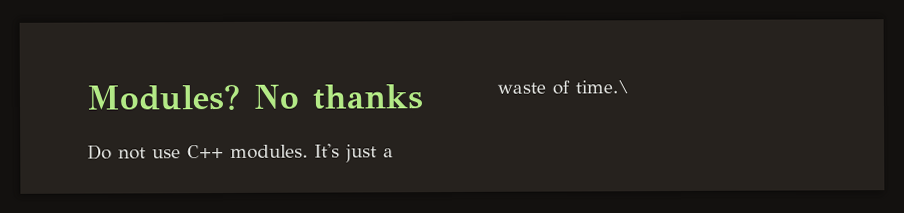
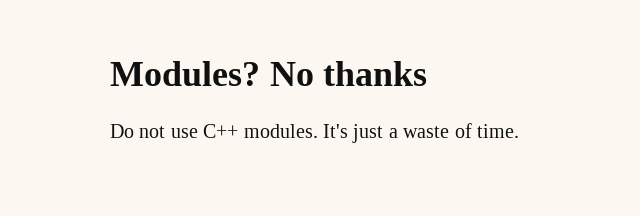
- It's just a waste of time.\
+ It's just a waste of time.

